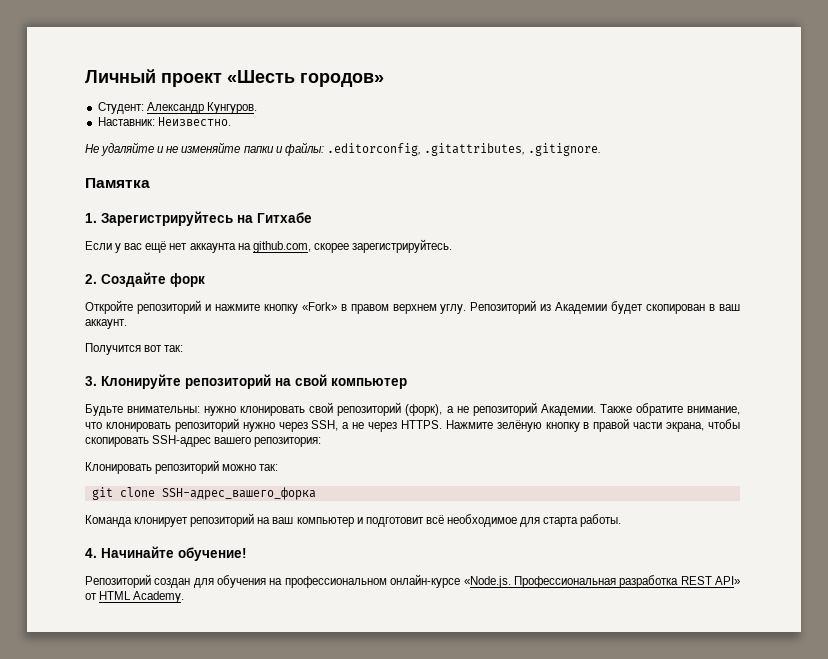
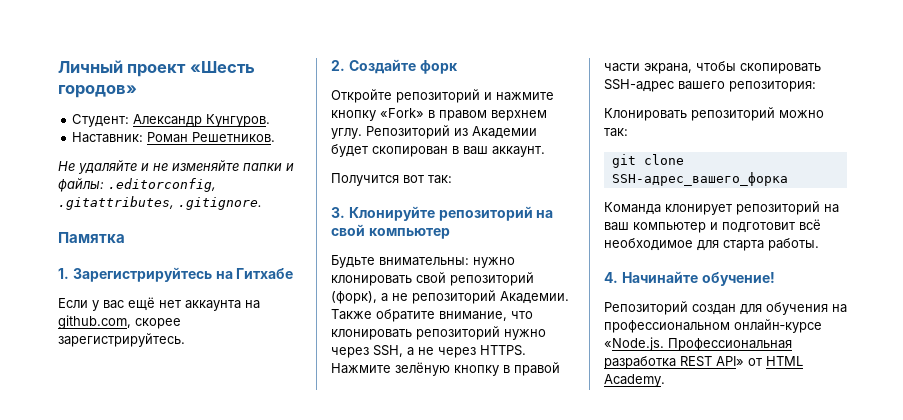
- Наставник: Неизвестно.
+ Наставник: Роман Решетников.

